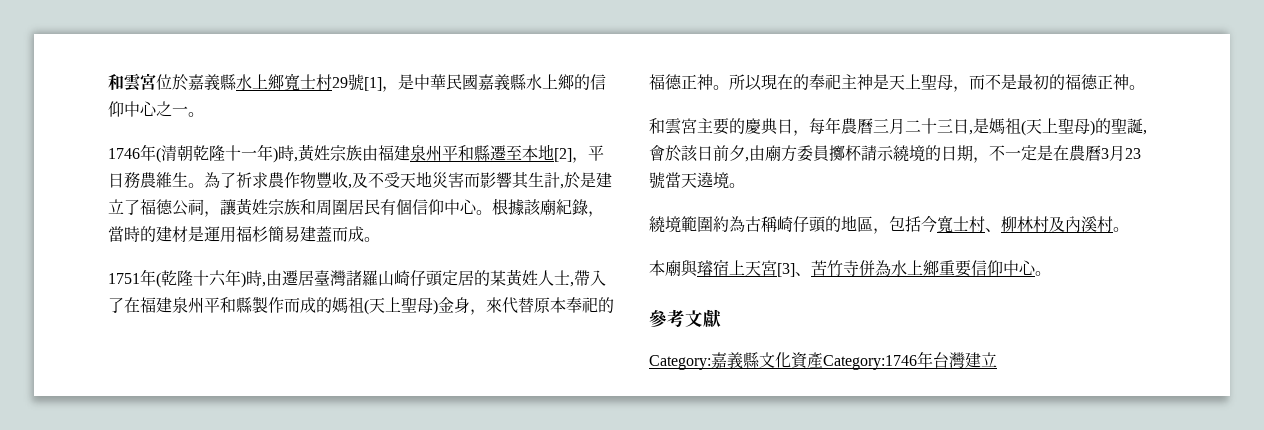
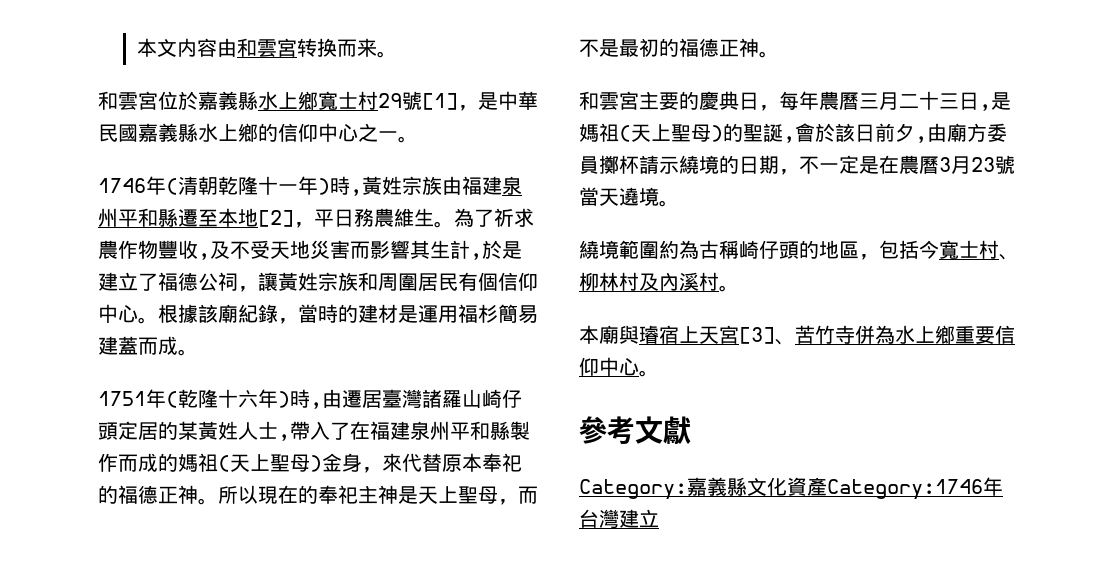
+ 本文内容由和雲宮转换而来。

